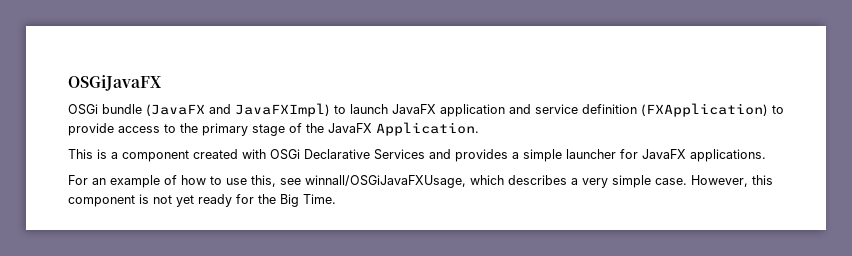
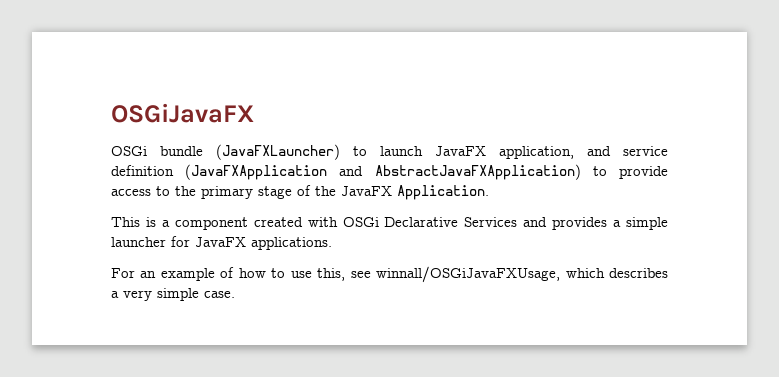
- OSGi bundle (JavaFX and JavaFXImpl) to launch JavaFX application and service definition (FXApplication) to provide access to the primary stage of the JavaFX Application.
+ OSGi bundle (JavaFXLauncher) to launch JavaFX application, and service definition (JavaFXApplication and AbstractJavaFXApplication) to provide access to the primary stage of the JavaFX Application.
- However, this component is not yet ready for the Big Time.

